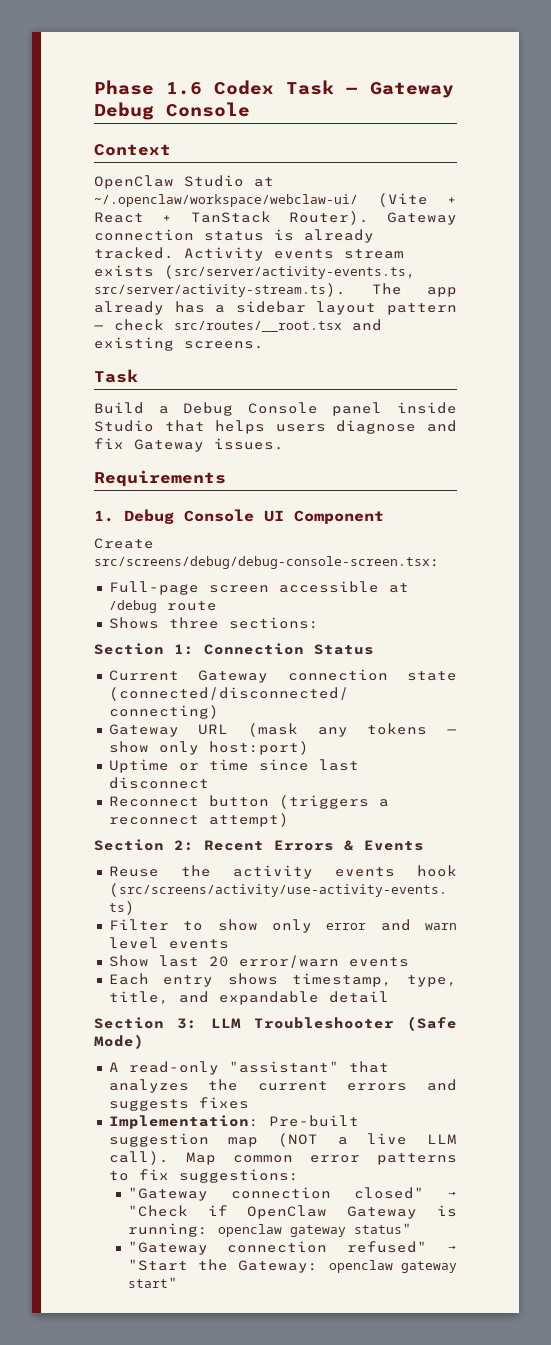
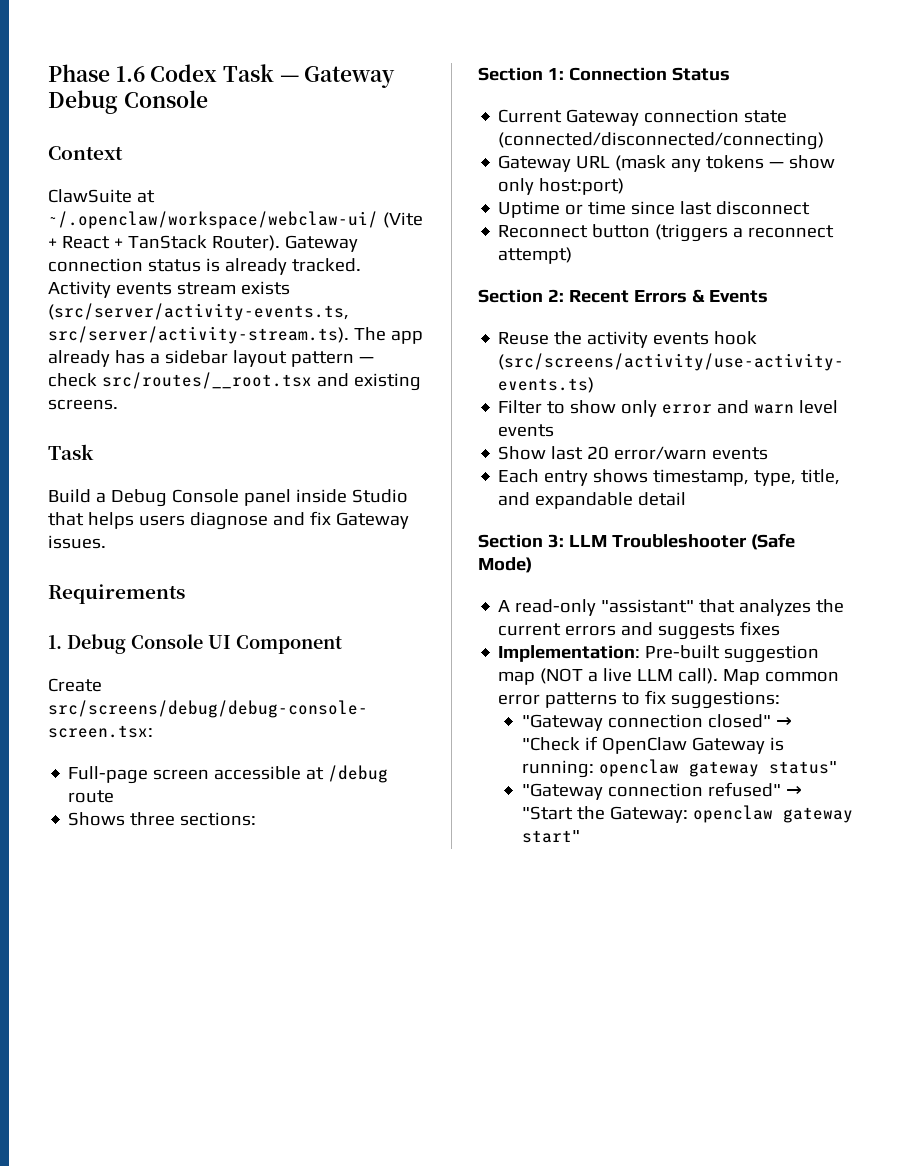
- OpenClaw Studio at ~/.openclaw/workspace/webclaw-ui/ (Vite + React + TanStack Router).
+ ClawSuite at ~/.openclaw/workspace/webclaw-ui/ (Vite + React + TanStack Router).

